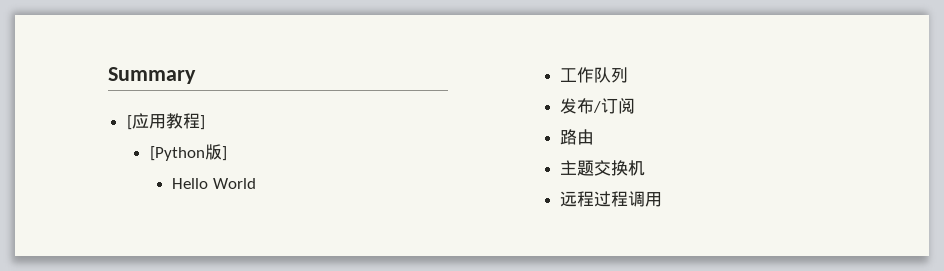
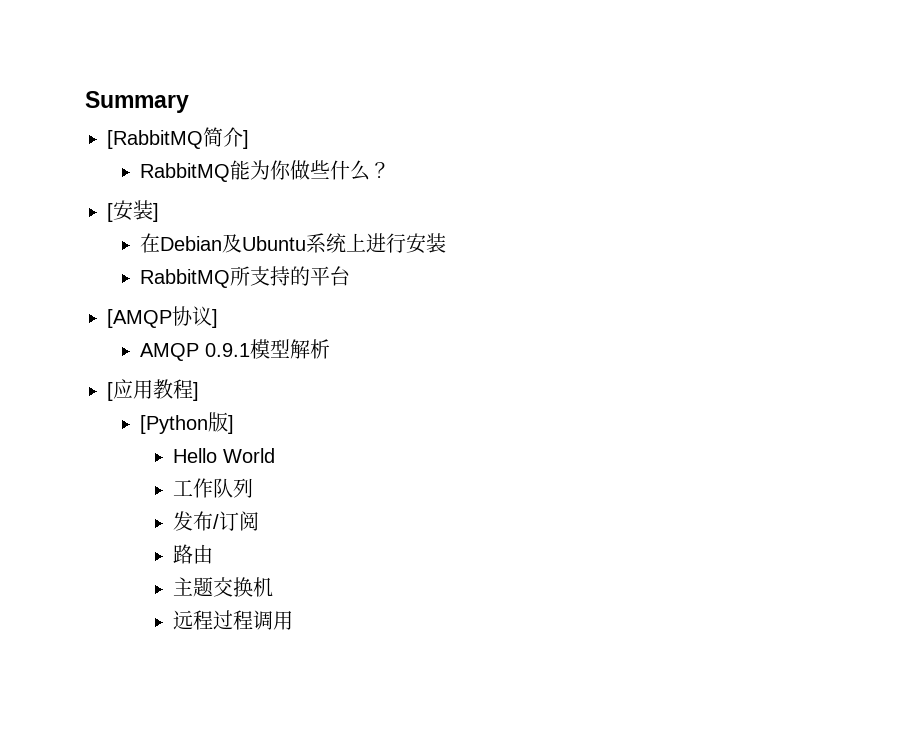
+ [RabbitMQ简介]
+ RabbitMQ能为你做些什么？
+ [安装]
+ 在Debian及Ubuntu系统上进行安装
+ RabbitMQ所支持的平台
+ [AMQP协议]
+ AMQP 0.9.1模型解析

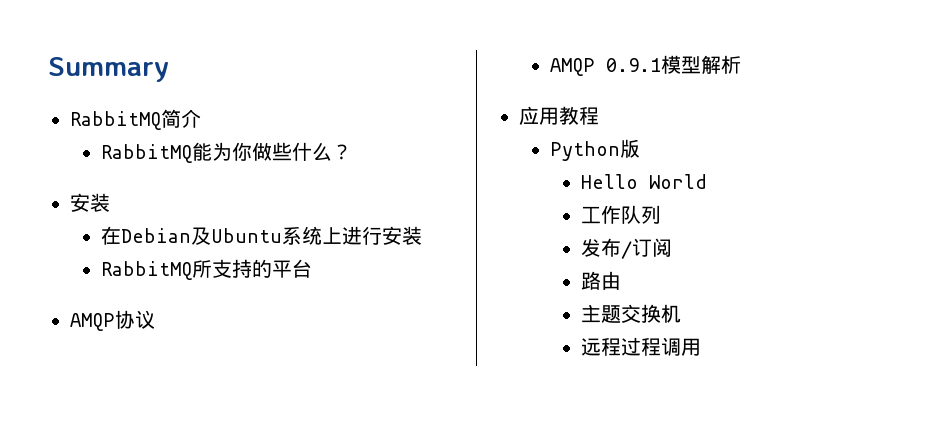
- [RabbitMQ简介]
+ RabbitMQ简介
  RabbitMQ能为你做些什么？
- [安装]
+ 安装
- [AMQP协议]
+ AMQP协议
- [应用教程]
- [Python版]
+ 应用教程
+ Python版

